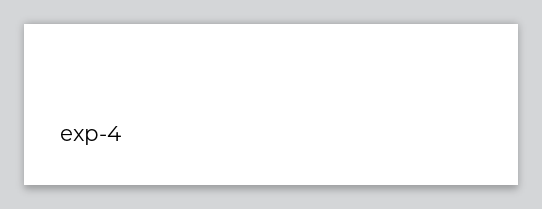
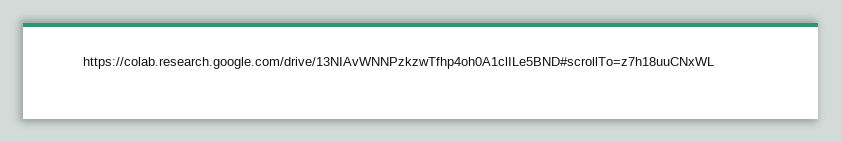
- exp-4
+ https://colab.research.google.com/drive/13NIAvWNNPzkzwTfhp4oh0A1clILe5BND#scrollTo=z7h18uuCNxWL

